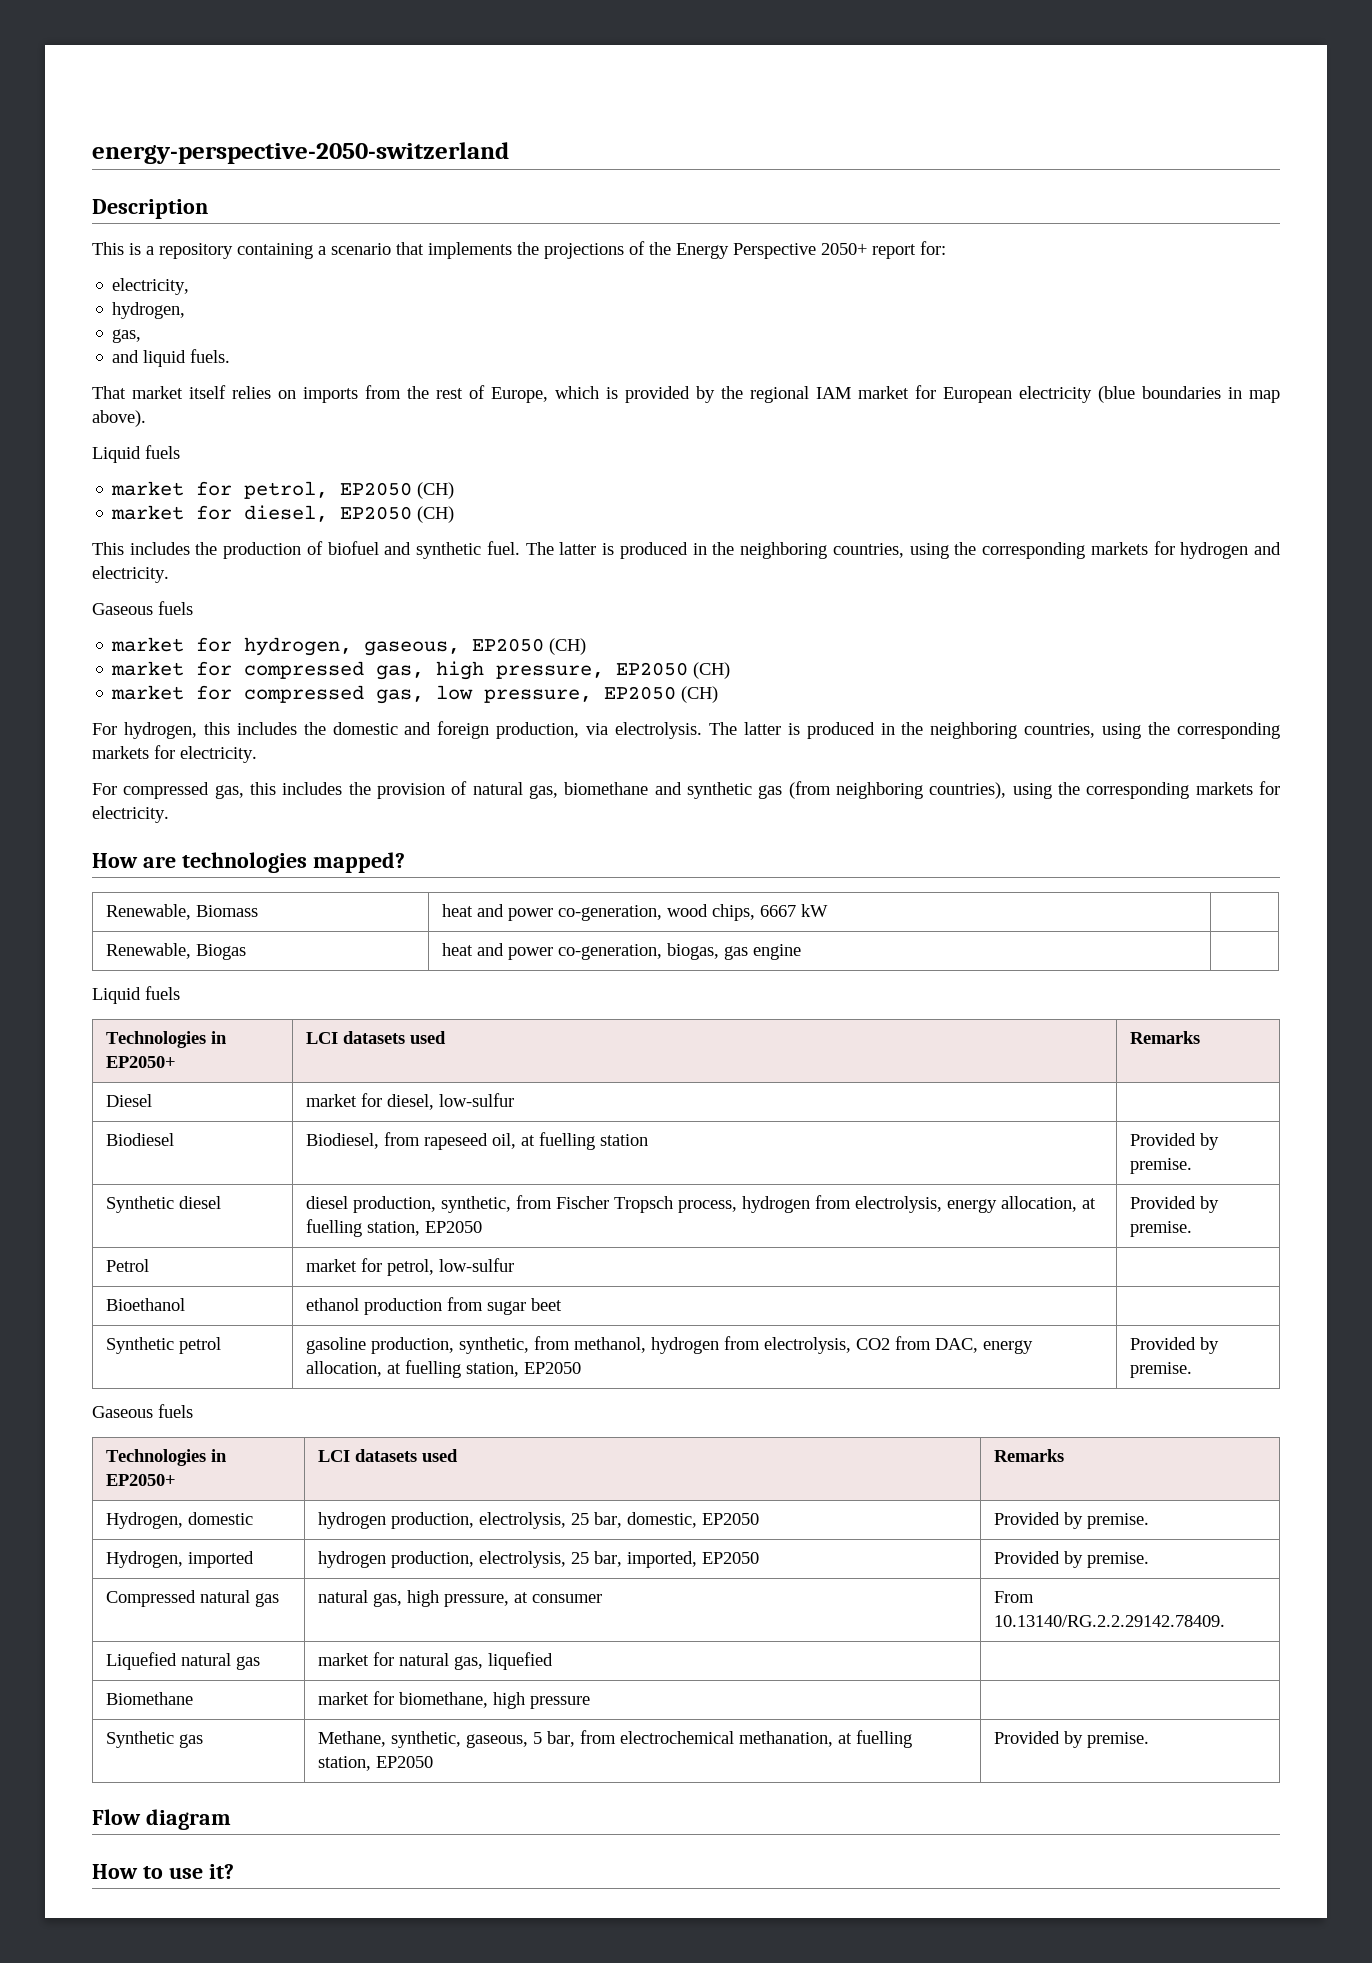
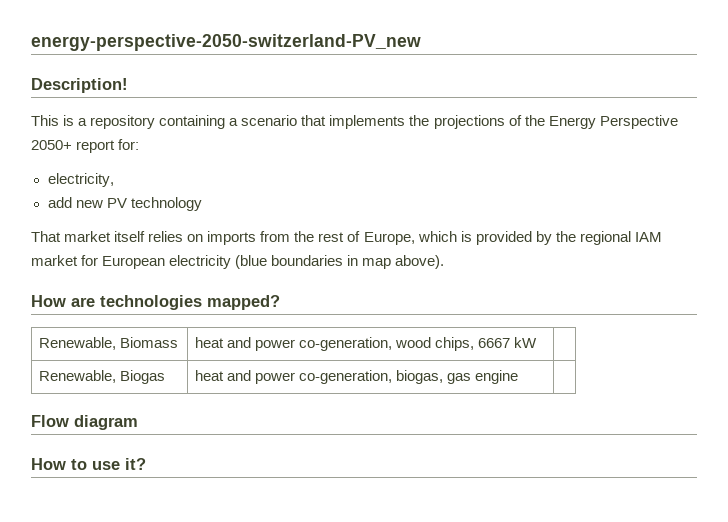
- energy-perspective-2050-switzerland
- Description
+ energy-perspective-2050-switzerland-PV_new
+ Description!
  electricity,
- hydrogen,
- gas,
- and liquid fuels.
+ add new PV technology
  That market itself relies on imports from the rest of Europe, which is provided by the regional IAM market for European electricity (blue boundaries in map above).
- Liquid fuels
- market for petrol, EP2050 (CH)
- market for diesel, EP2050 (CH)
- This includes the production of biofuel and synthetic fuel. The latter is produced in the neighboring countries, using the corresponding markets for hydrogen and electricity.
- Gaseous fuels
- market for hydrogen, gaseous, EP2050 (CH)
- market for compressed gas, high pressure, EP2050 (CH)
- market for compressed gas, low pressure, EP2050 (CH)
- For hydrogen, this includes the domestic and foreign production, via electrolysis. The latter is produced in the neighboring countries, using the corresponding markets for electricity.
- For compressed gas, this includes the provision of natural gas, biomethane and synthetic gas (from neighboring countries), using the corresponding markets for electricity.
  Renewable, Biogas | heat and power co-generation, biogas, gas engine |
- Liquid fuels
- Technologies in EP2050+ | LCI datasets used | Remarks
- Diesel | market for diesel, low-sulfur |
- Biodiesel | Biodiesel, from rapeseed oil, at fuelling station | Provided by premise.
- Synthetic diesel | diesel production, synthetic, from Fischer Tropsch process, hydrogen from electrolysis, energy allocation, at fuelling station, EP2050 | Provided by premise.
- Petrol | market for petrol, low-sulfur |
- Bioethanol | ethanol production from sugar beet |
- Synthetic petrol | gasoline production, synthetic, from methanol, hydrogen from electrolysis, CO2 from DAC, energy allocation, at fuelling station, EP2050 | Provided by premise.
- Gaseous fuels
- Technologies in EP2050+ | LCI datasets used | Remarks
- Hydrogen, domestic | hydrogen production, electrolysis, 25 bar, domestic, EP2050 | Provided by premise.
- Hydrogen, imported | hydrogen production, electrolysis, 25 bar, imported, EP2050 | Provided by premise.
- Compressed natural gas | natural gas, high pressure, at consumer | From 10.13140/RG.2.2.29142.78409.
- Liquefied natural gas | market for natural gas, liquefied |
- Biomethane | market for biomethane, high pressure |
- Synthetic gas | Methane, synthetic, gaseous, 5 bar, from electrochemical methanation, at fuelling station, EP2050 | Provided by premise.

